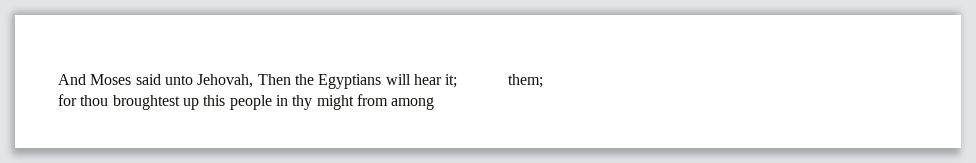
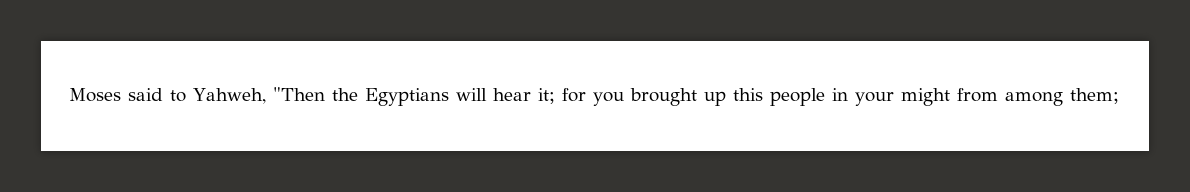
- And Moses said unto Jehovah, Then the Egyptians will hear it; for thou broughtest up this people in thy might from among them;
+ Moses said to Yahweh, "Then the Egyptians will hear it; for you brought up this people in your might from among them;

